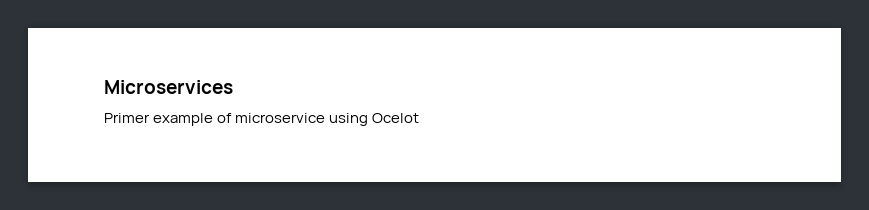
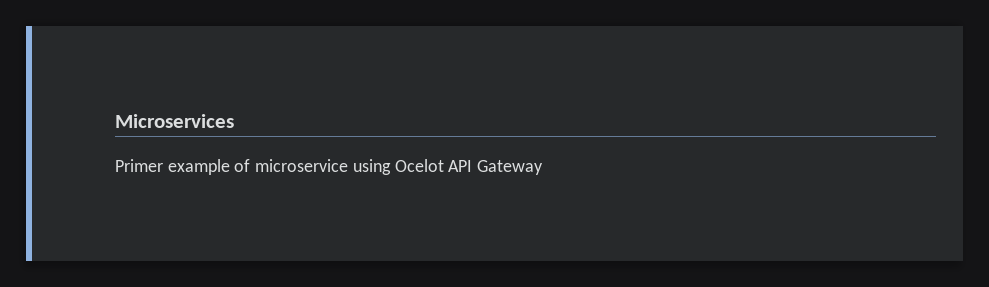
- Primer example of microservice using Ocelot
+ Primer example of microservice using Ocelot API Gateway

